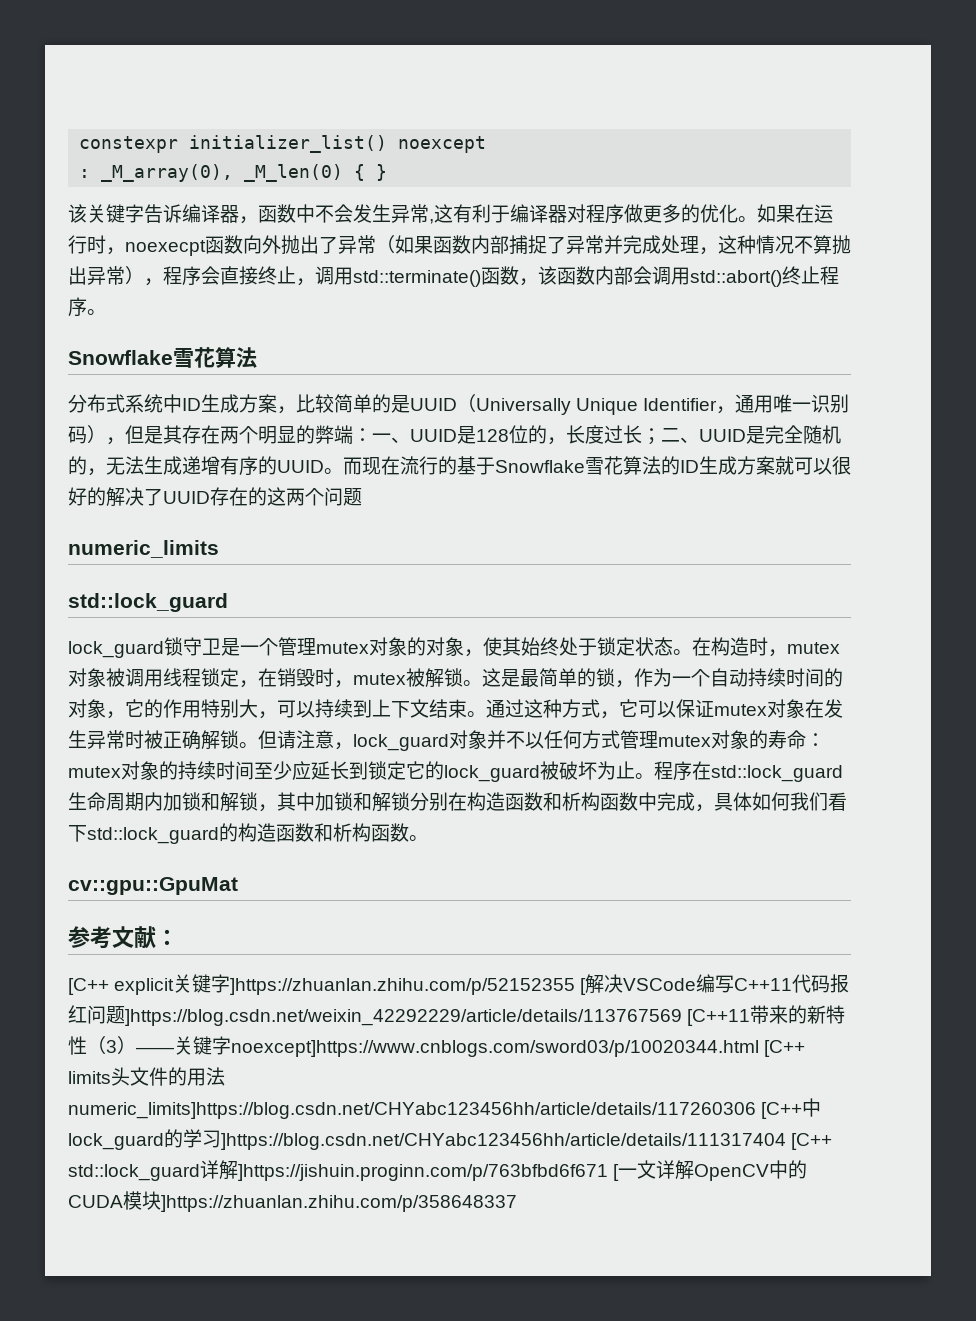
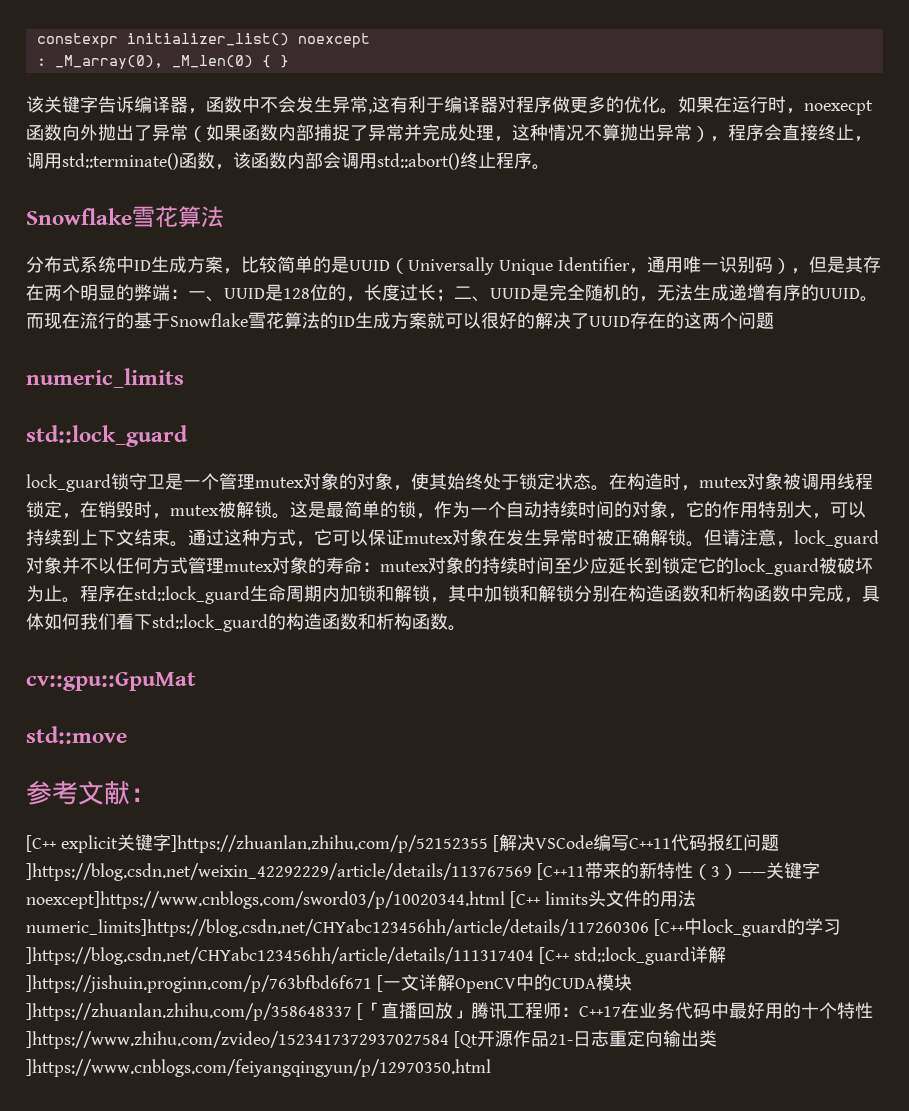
+ std::move
- [C++ explicit关键字]https://zhuanlan.zhihu.com/p/52152355 [解决VSCode编写C++11代码报红问题]https://blog.csdn.net/weixin_42292229/article/details/113767569 [C++11带来的新特性（3）——关键字noexcept]https://www.cnblogs.com/sword03/p/10020344.html [C++ limits头文件的用法numeric_limits]https://blog.csdn.net/CHYabc123456hh/article/details/117260306 [C++中lock_guard的学习]https://blog.csdn.net/CHYabc123456hh/article/details/111317404 [C++ std::lock_guard详解]https://jishuin.proginn.com/p/763bfbd6f671 [一文详解OpenCV中的CUDA模块]https://zhuanlan.zhihu.com/p/358648337
+ [C++ explicit关键字]https://zhuanlan.zhihu.com/p/52152355 [解决VSCode编写C++11代码报红问题]https://blog.csdn.net/weixin_42292229/article/details/113767569 [C++11带来的新特性（3）——关键字noexcept]https://www.cnblogs.com/sword03/p/10020344.html [C++ limits头文件的用法numeric_limits]https://blog.csdn.net/CHYabc123456hh/article/details/117260306 [C++中lock_guard的学习]https://blog.csdn.net/CHYabc123456hh/article/details/111317404 [C++ std::lock_guard详解]https://jishuin.proginn.com/p/763bfbd6f671 [一文详解OpenCV中的CUDA模块]https://zhuanlan.zhihu.com/p/358648337 [「直播回放」腾讯工程师：C++17在业务代码中最好用的十个特性]https://www.zhihu.com/zvideo/1523417372937027584 [Qt开源作品21-日志重定向输出类]https://www.cnblogs.com/feiyangqingyun/p/12970350.html

